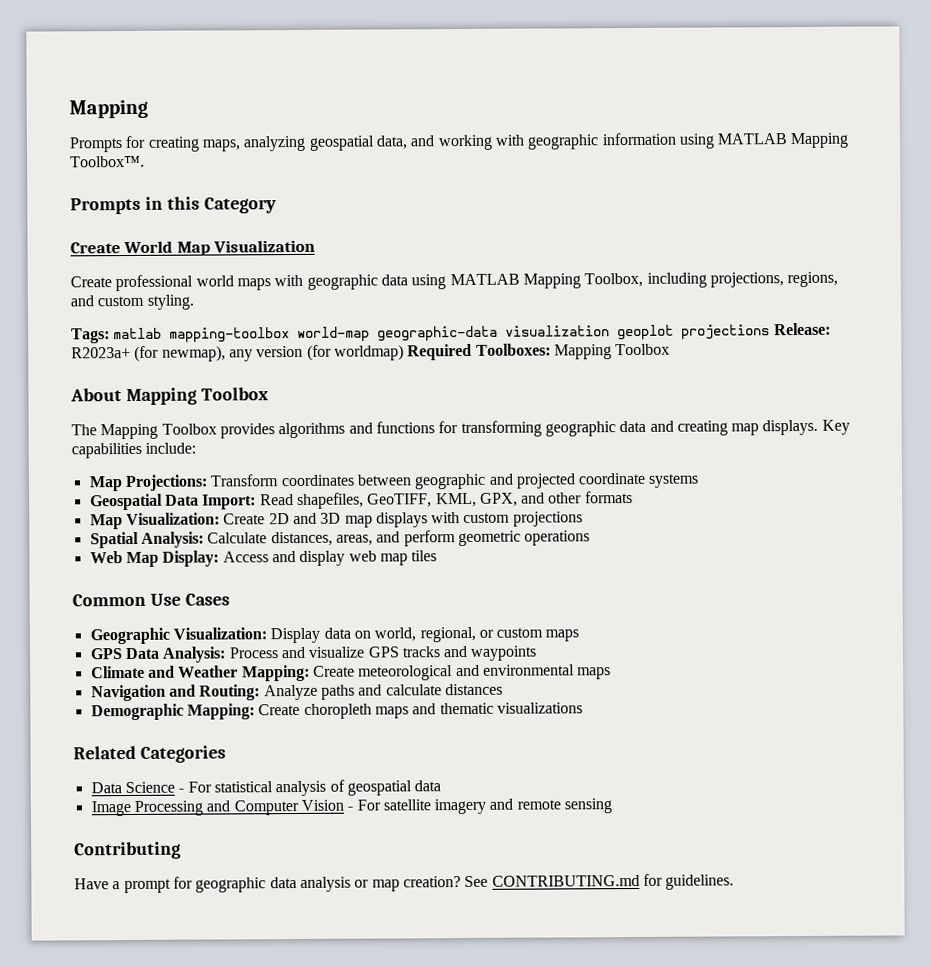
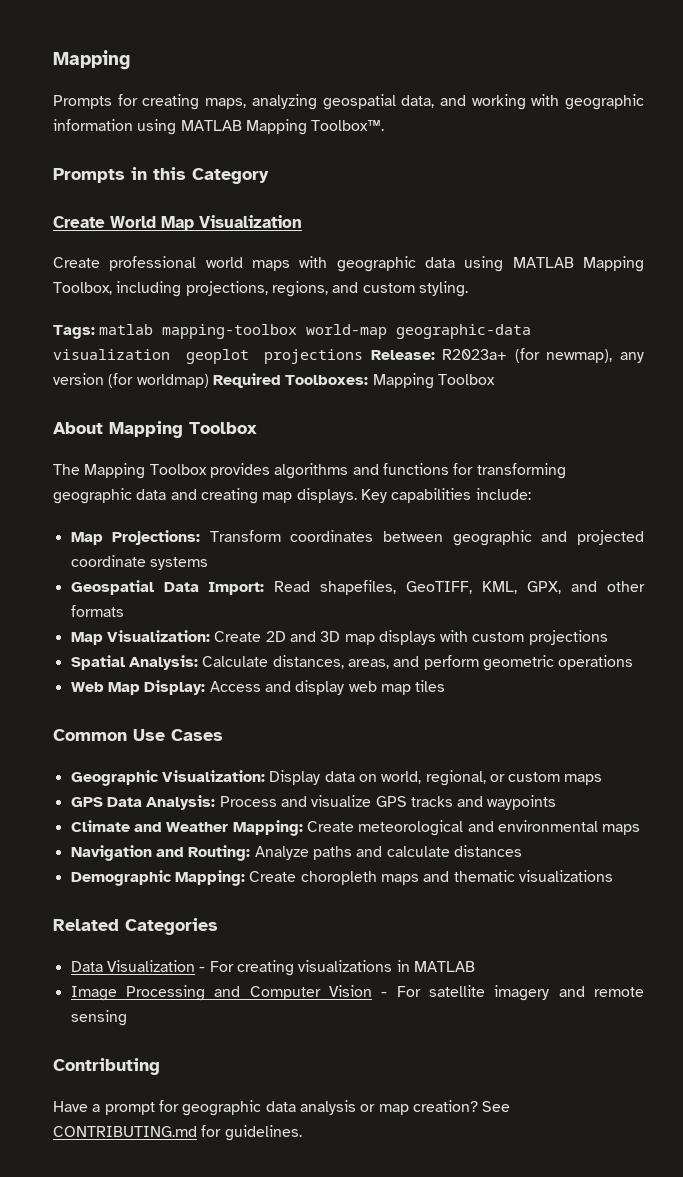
- Data Science - For statistical analysis of geospatial data
+ Data Visualization - For creating visualizations in MATLAB

